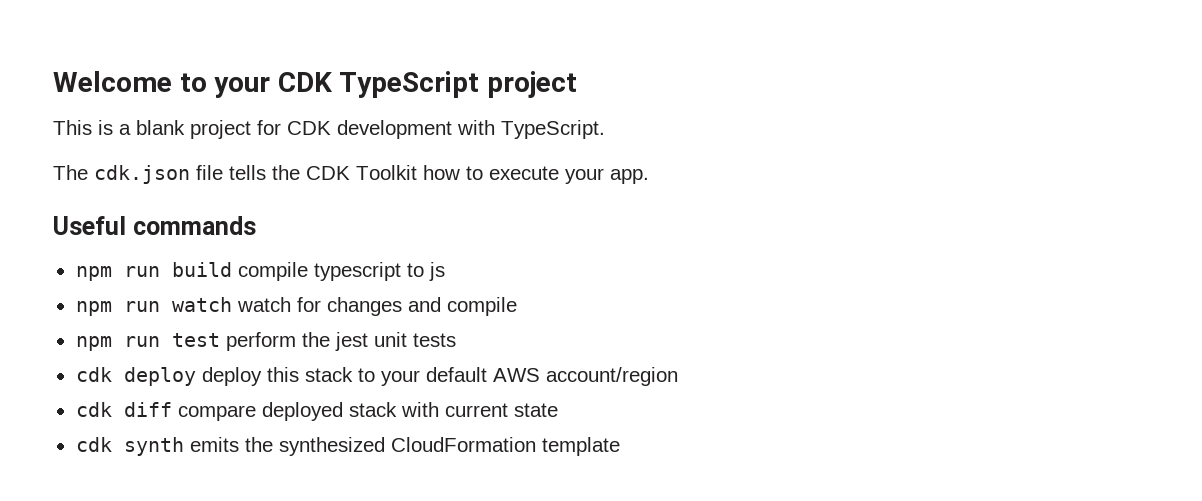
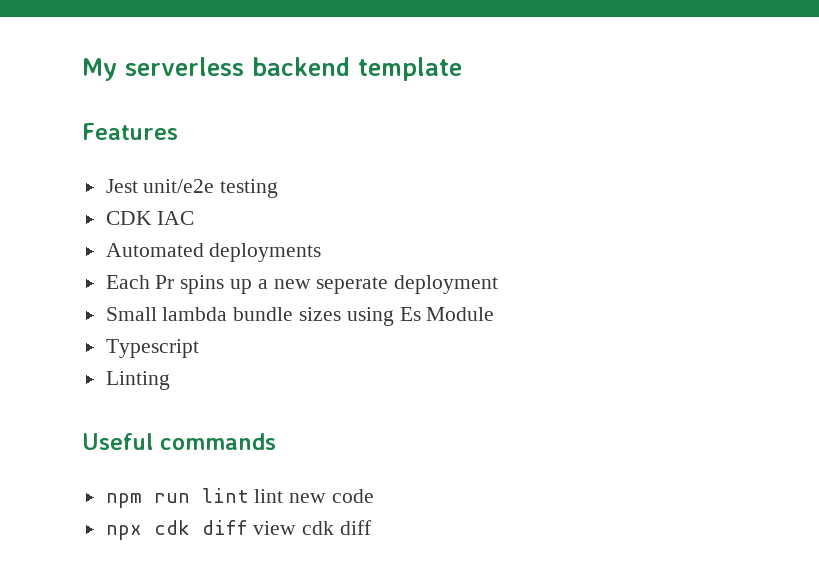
- Welcome to your CDK TypeScript project
- This is a blank project for CDK development with TypeScript.
- The cdk.json file tells the CDK Toolkit how to execute your app.
+ My serverless backend template
+ Features
+ Jest unit/e2e testing
+ CDK IAC
+ Automated deployments
+ Each Pr spins up a new seperate deployment
+ Small lambda bundle sizes using Es Module
+ Typescript
+ Linting
  Useful commands
- npm run build compile typescript to js
- npm run watch watch for changes and compile
- npm run test perform the jest unit tests
- cdk deploy deploy this stack to your default AWS account/region
- cdk diff compare deployed stack with current state
- cdk synth emits the synthesized CloudFormation template
+ npm run lint lint new code
+ npx cdk diff view cdk diff

